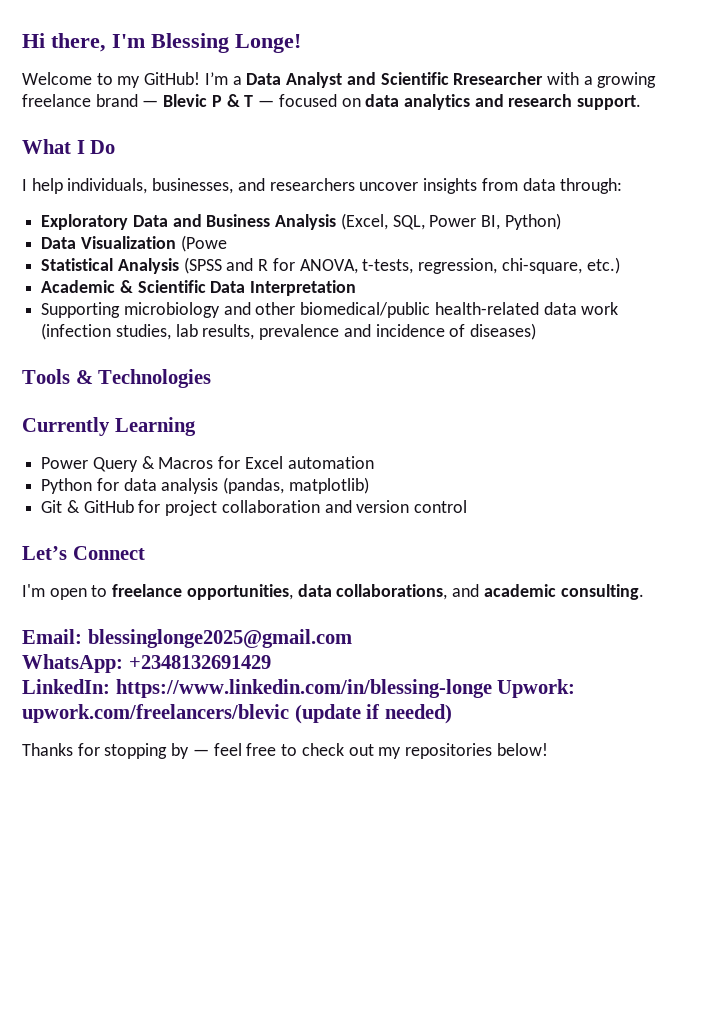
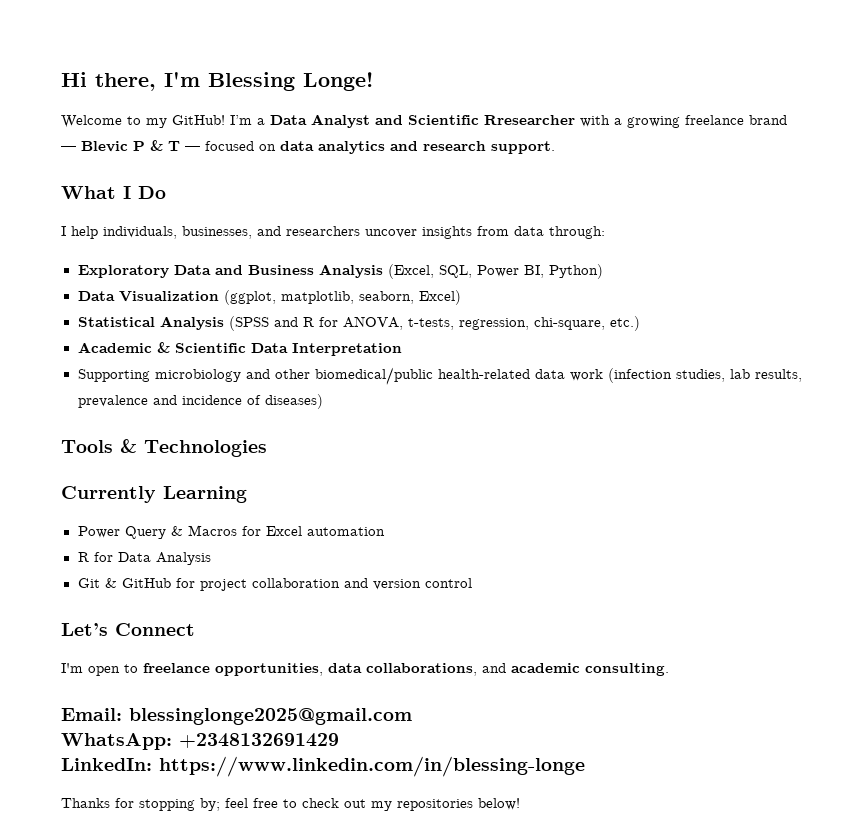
- Data Visualization (Powe
+ Data Visualization (ggplot, matplotlib, seaborn, Excel)
- Python for data analysis (pandas, matplotlib)
+ R for Data Analysis
- LinkedIn: https://www.linkedin.com/in/blessing-longe Upwork: upwork.com/freelancers/blevic (update if needed)
+ LinkedIn: https://www.linkedin.com/in/blessing-longe
- Thanks for stopping by — feel free to check out my repositories below!
+ Thanks for stopping by; feel free to check out my repositories below!

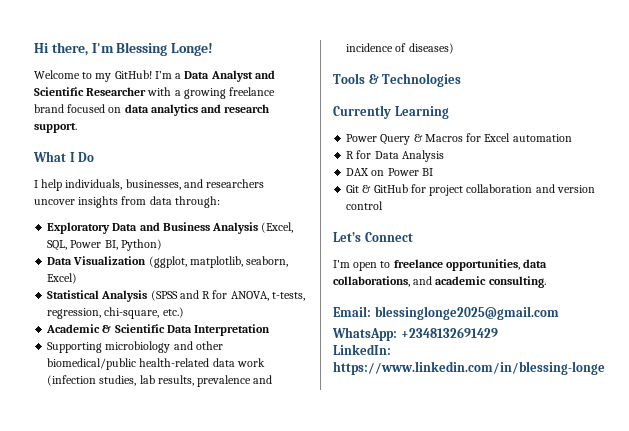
- I’m a Data Analyst and Scientific Rresearcher with a growing freelance brand — Blevic P & T — focused on data analytics and research support.
+ I’m a Data Analyst and Scientific Researcher with a growing freelance brand focused on data analytics and research support.
+ DAX on Power BI
- Thanks for stopping by; feel free to check out my repositories below!

